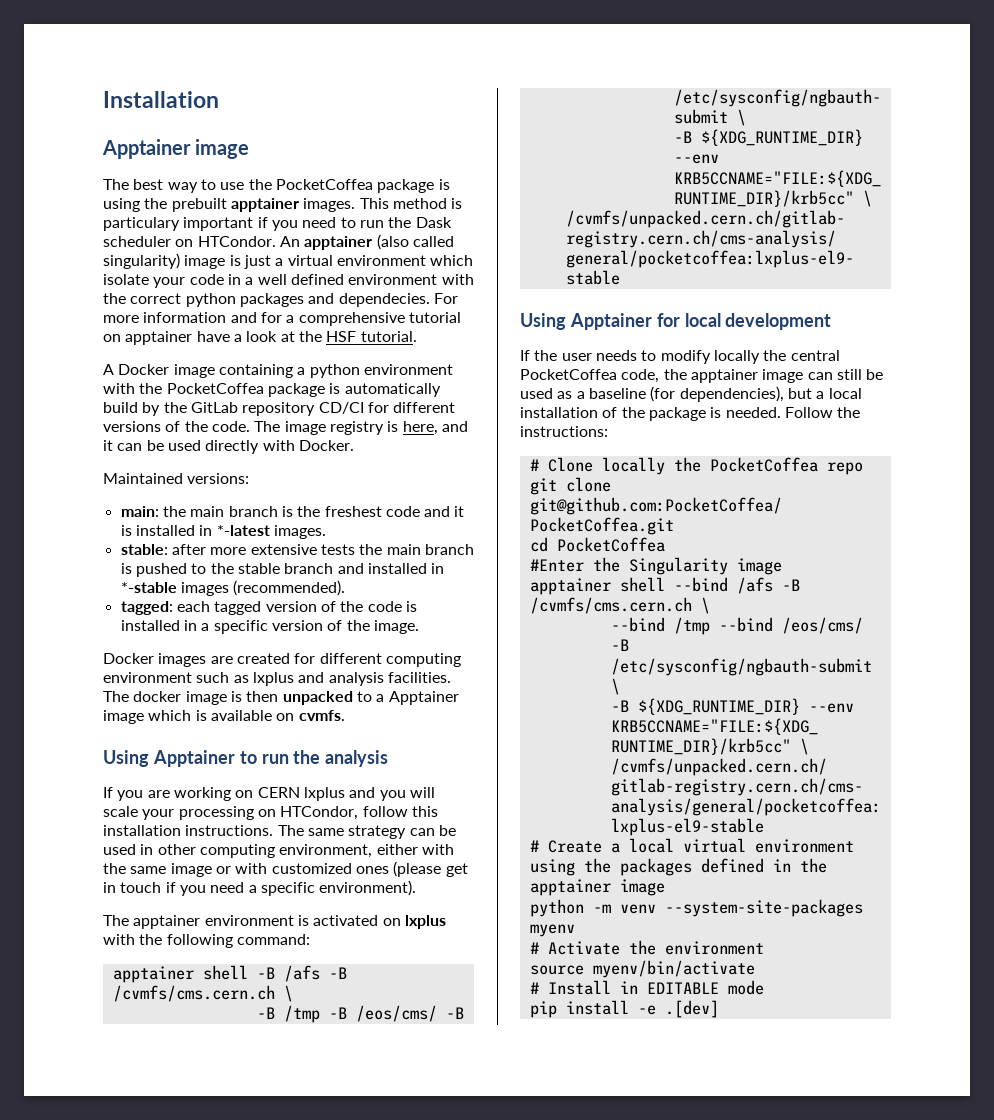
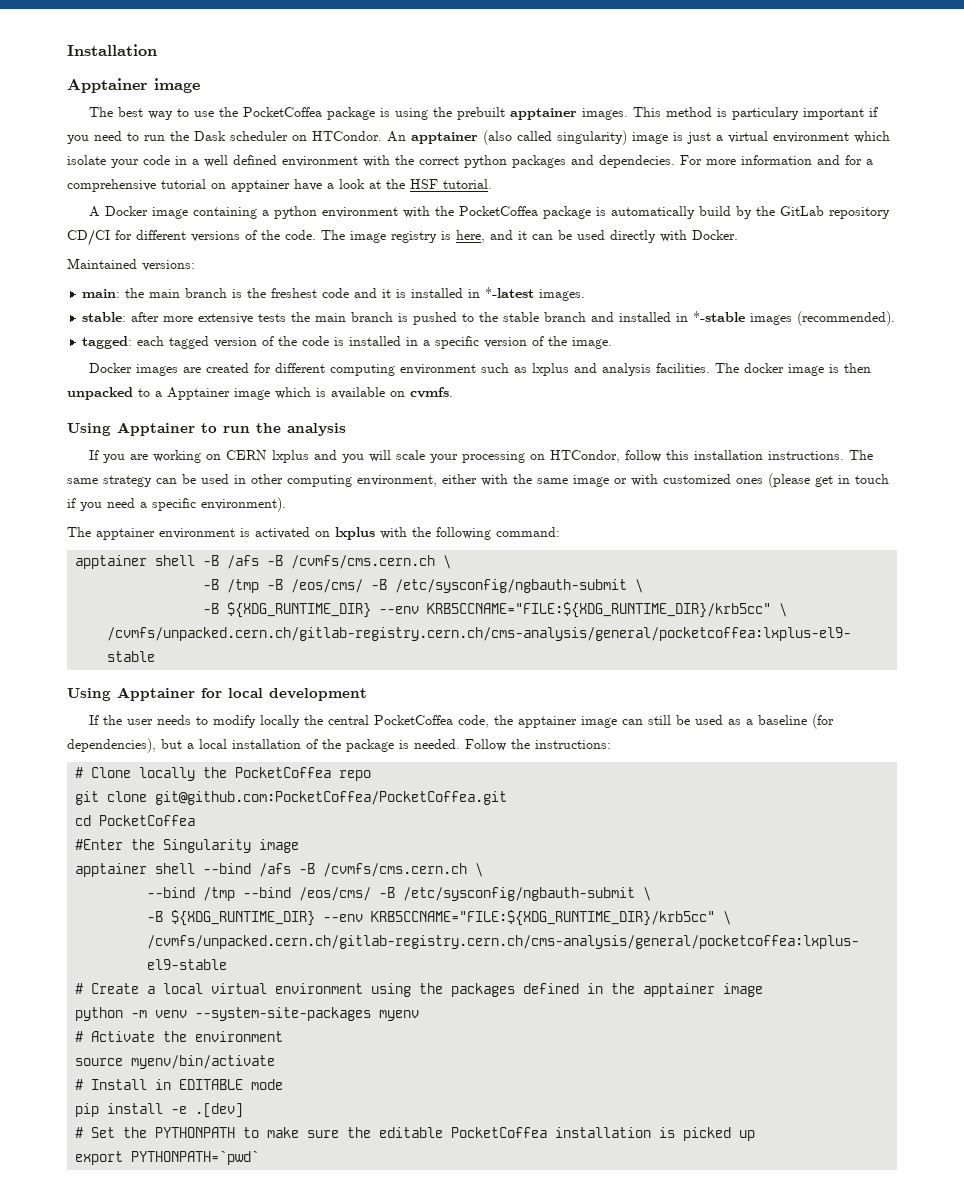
+ # Set the PYTHONPATH to make sure the editable PocketCoffea installation is picked up
+ export PYTHONPATH=`pwd`

